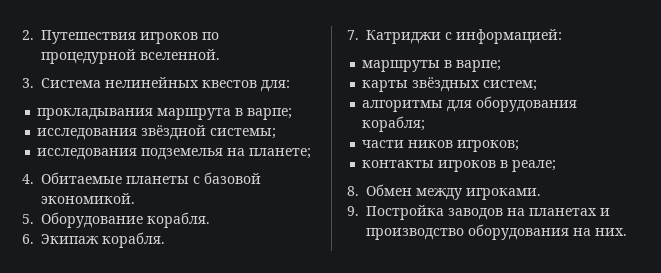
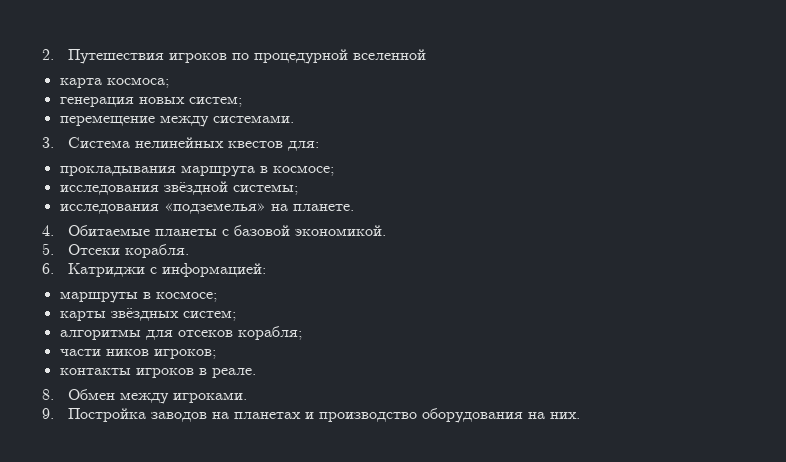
- 2. Путешествия игроков по процедурной вселенной.
+ 2. Путешествия игроков по процедурной вселенной
+ карта космоса;
+ генерация новых систем;
+ перемещение между системами.
- прокладывания маршрута в варпе;
+ прокладывания маршрута в космосе;
- исследования подземелья на планете;
+ исследования «подземелья» на планете.
- 5. Оборудование корабля.
- 6. Экипаж корабля.
- 7. Катриджи с информацией:
+ 5. Отсеки корабля.
+ 6. Катриджи с информацией:
- маршруты в варпе;
+ маршруты в космосе;
- алгоритмы для оборудования корабля;
+ алгоритмы для отсеков корабля;
- контакты игроков в реале;
+ контакты игроков в реале.

